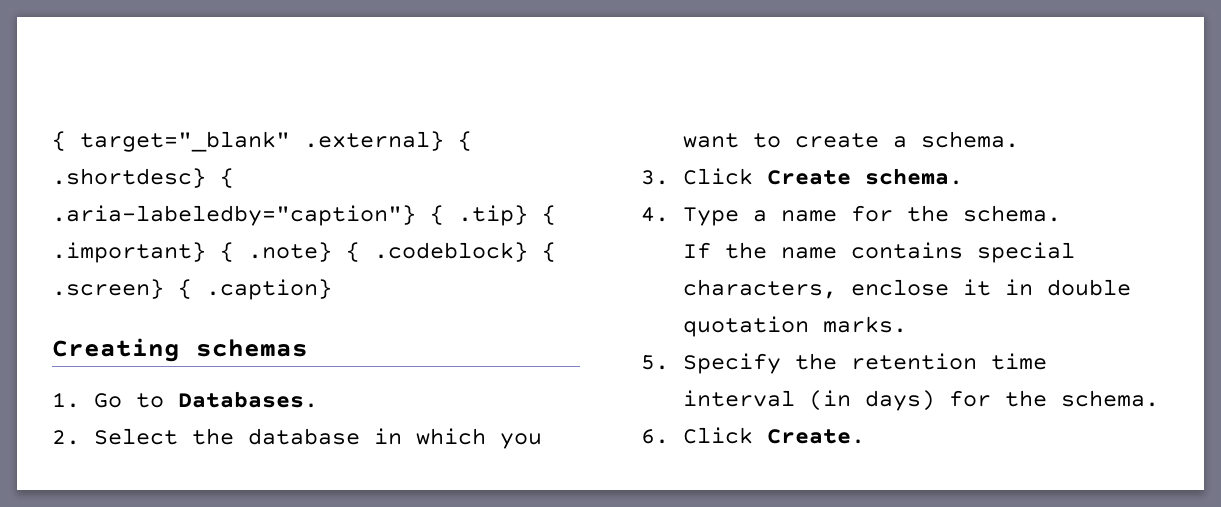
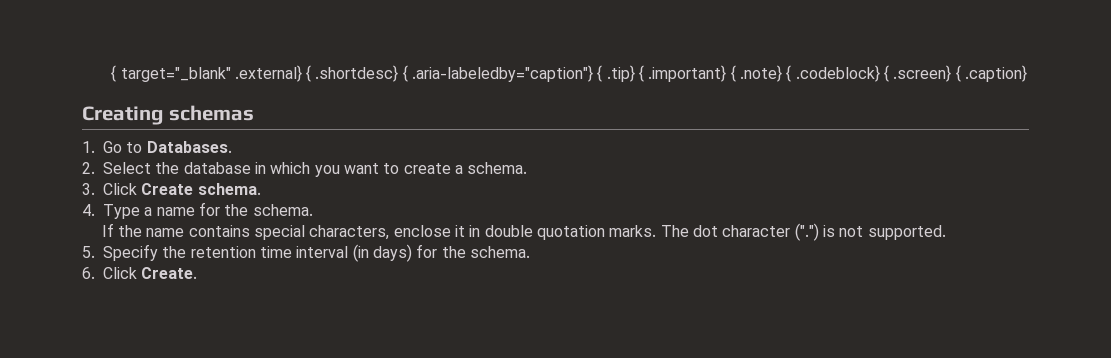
+ The dot character (".") is not supported.

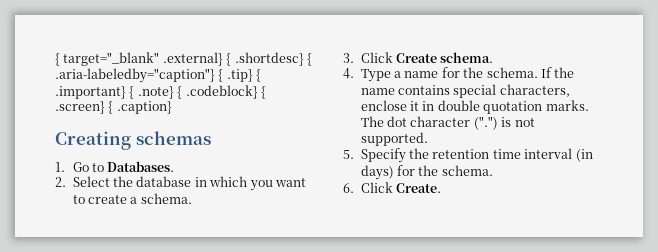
- 4. Type a name for the schema.
- If the name contains special characters, enclose it in double quotation marks.
+ 4. Type a name for the schema. If the name contains special characters, enclose it in double quotation marks.

